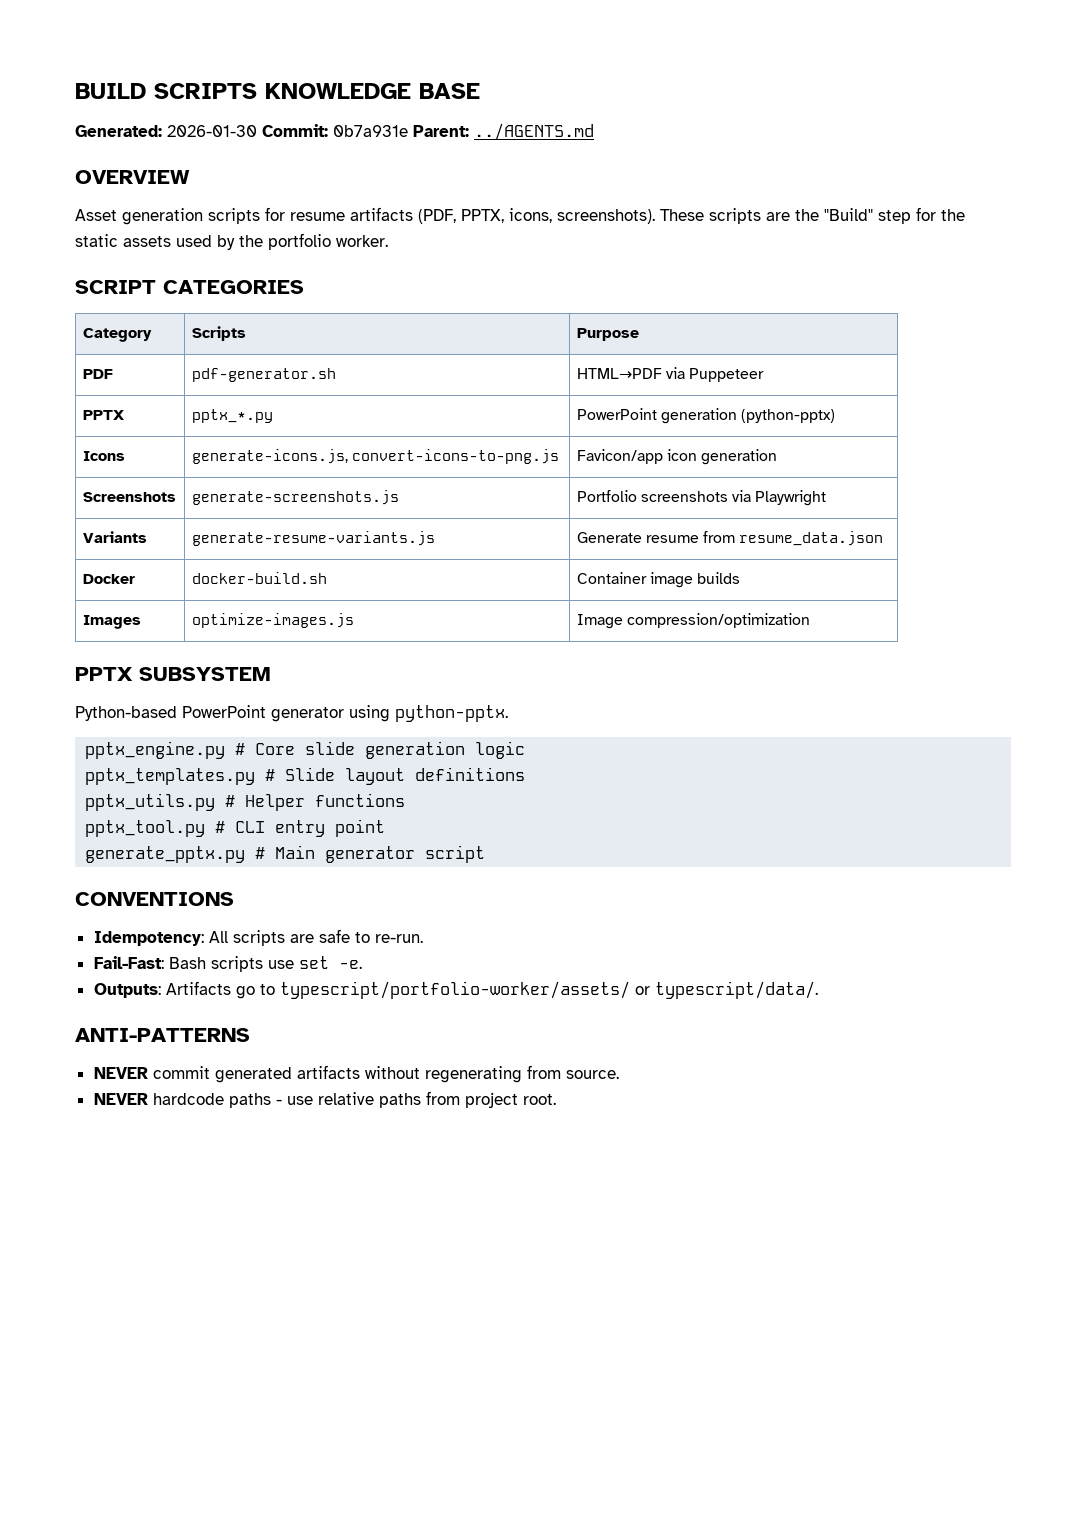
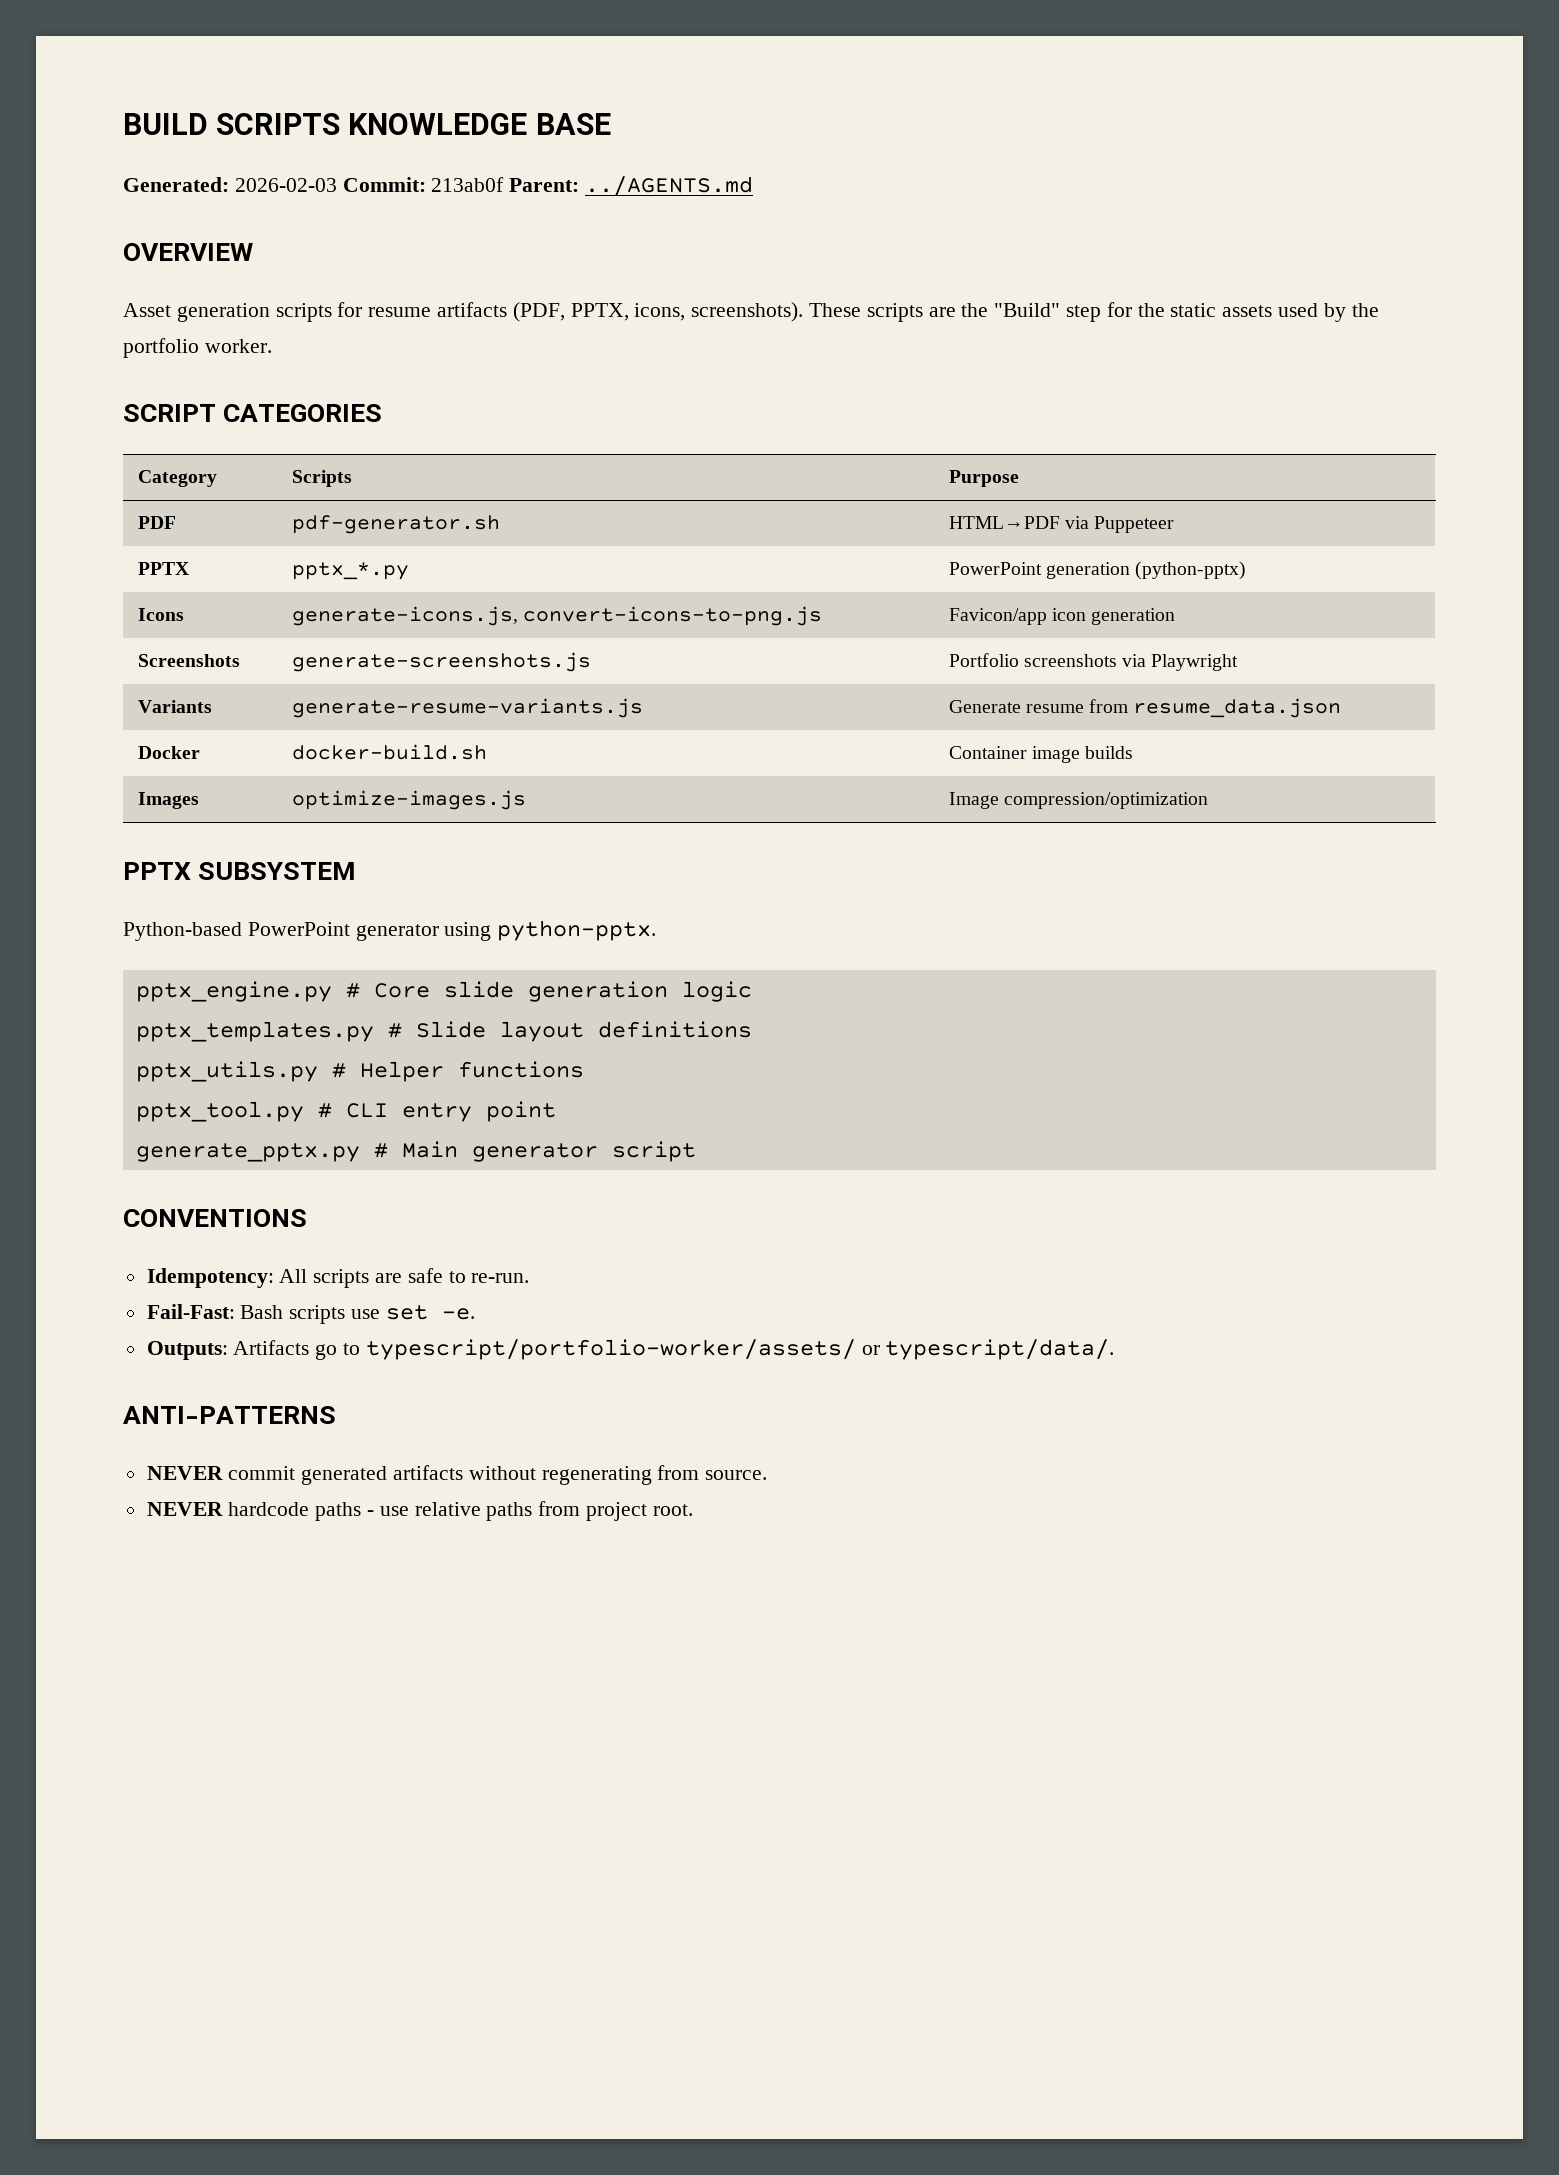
- Generated: 2026-01-30 Commit: 0b7a931e Parent: ../AGENTS.md
+ Generated: 2026-02-03 Commit: 213ab0f Parent: ../AGENTS.md

